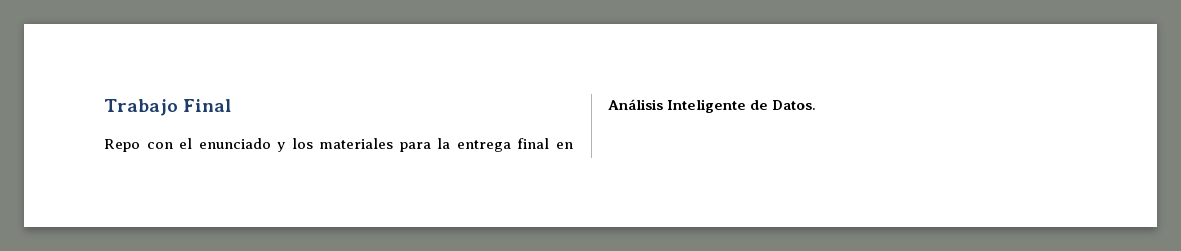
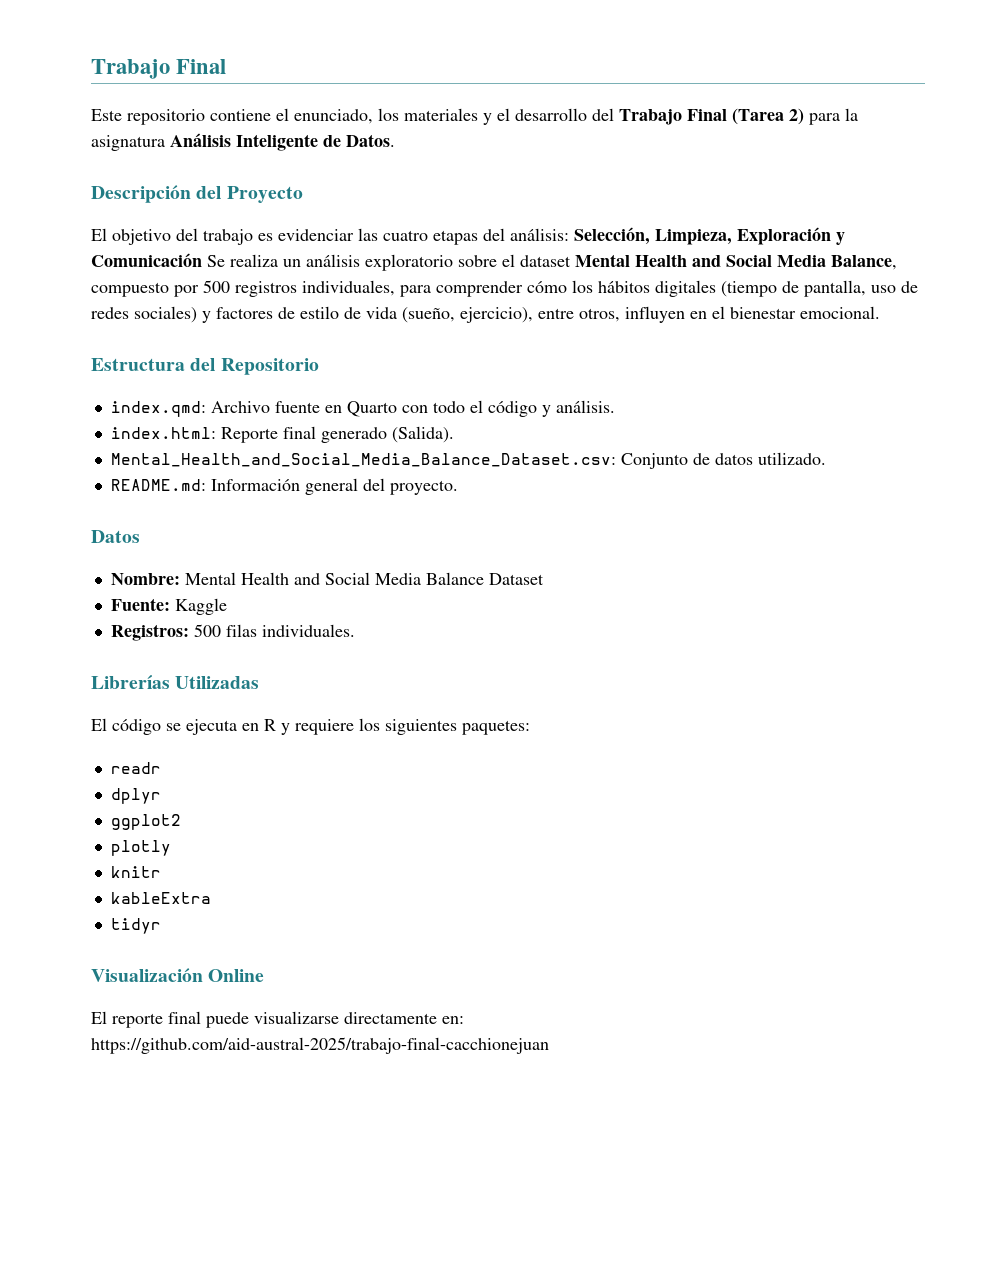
- Repo con el enunciado y los materiales para la entrega final en Análisis Inteligente de Datos.
+ Este repositorio contiene el enunciado, los materiales y el desarrollo del Trabajo Final (Tarea 2) para la asignatura Análisis Inteligente de Datos.
+ Descripción del Proyecto
+ El objetivo del trabajo es evidenciar las cuatro etapas del análisis: Selección, Limpieza, Exploración y Comunicación Se realiza un análisis exploratorio sobre el dataset Mental Health and Social Media Balance, compuesto por 500 registros individuales, para comprender cómo los hábitos digitales (tiempo de pantalla, uso de redes sociales) y factores de estilo de vida (sueño, ejercicio), entre otros, influyen en el bienestar emocional.
+ Estructura del Repositorio
+ index.qmd: Archivo fuente en Quarto con todo el código y análisis.
+ index.html: Reporte final generado (Salida).
+ Mental_Health_and_Social_Media_Balance_Dataset.csv: Conjunto de datos utilizado.
+ README.md: Información general del proyecto.
+ Datos
+ Nombre: Mental Health and Social Media Balance Dataset
+ Fuente: Kaggle
+ Registros: 500 filas individuales.
+ Librerías Utilizadas
+ El código se ejecuta en R y requiere los siguientes paquetes:
+ readr
+ dplyr
+ ggplot2
+ plotly
+ knitr
+ kableExtra
+ tidyr
+ Visualización Online
+ El reporte final puede visualizarse directamente en: https://github.com/aid-austral-2025/trabajo-final-cacchionejuan

